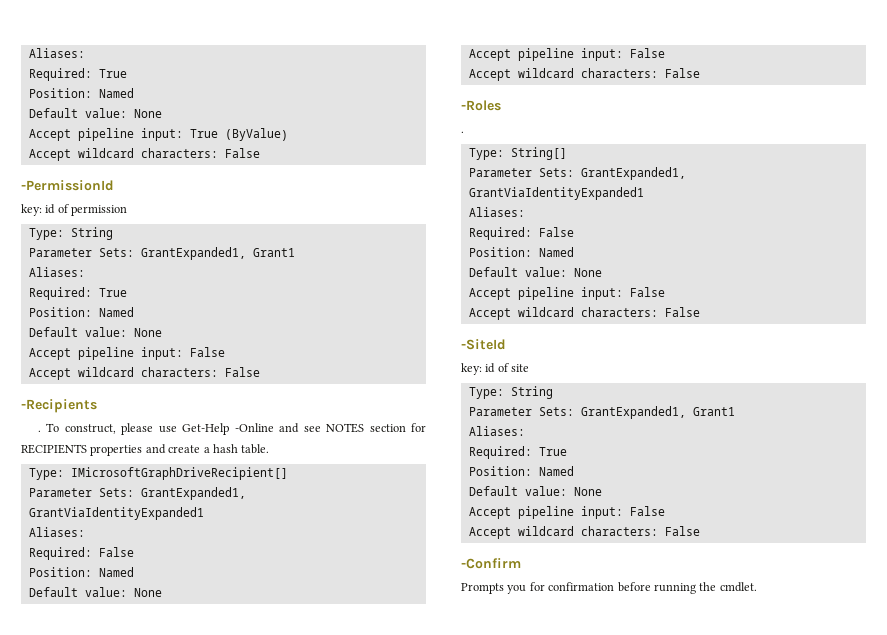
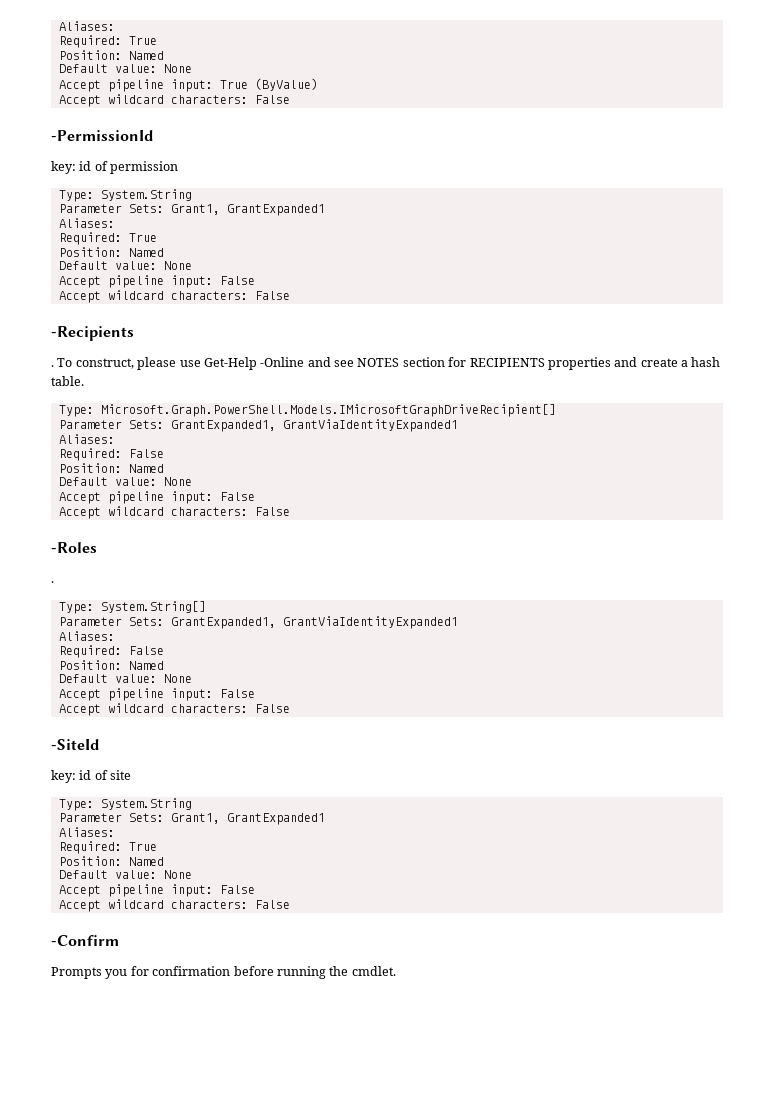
  key: id of permission
- Type: String
- Parameter Sets: GrantExpanded1, Grant1
+ Type: System.String
+ Parameter Sets: Grant1, GrantExpanded1
- Type: IMicrosoftGraphDriveRecipient[]
+ Type: Microsoft.Graph.PowerShell.Models.IMicrosoftGraphDriveRecipient[]
- Type: String[]
+ Type: System.String[]
  key: id of site
- Type: String
- Parameter Sets: GrantExpanded1, Grant1
+ Type: System.String
+ Parameter Sets: Grant1, GrantExpanded1

